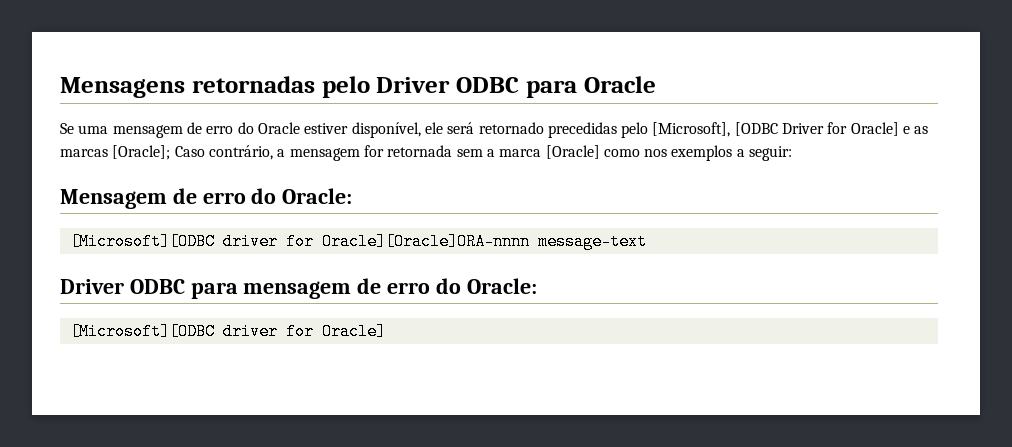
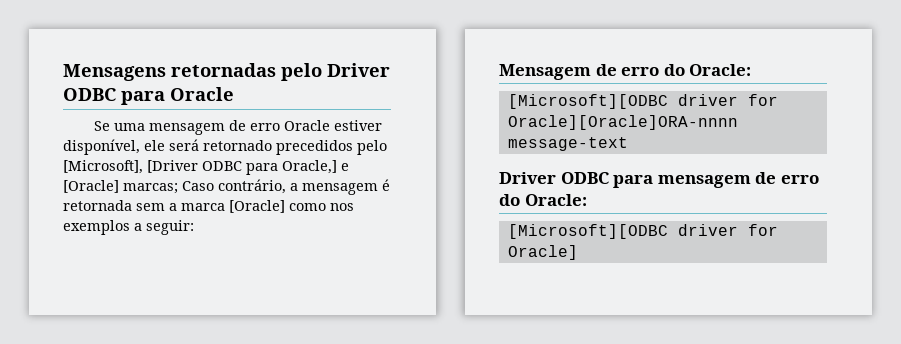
- Se uma mensagem de erro do Oracle estiver disponível, ele será retornado precedidas pelo [Microsoft], [ODBC Driver for Oracle] e as marcas [Oracle]; Caso contrário, a mensagem for retornada sem a marca [Oracle] como nos exemplos a seguir:
+ Se uma mensagem de erro Oracle estiver disponível, ele será retornado precedidos pelo [Microsoft], [Driver ODBC para Oracle,] e [Oracle] marcas; Caso contrário, a mensagem é retornada sem a marca [Oracle] como nos exemplos a seguir:

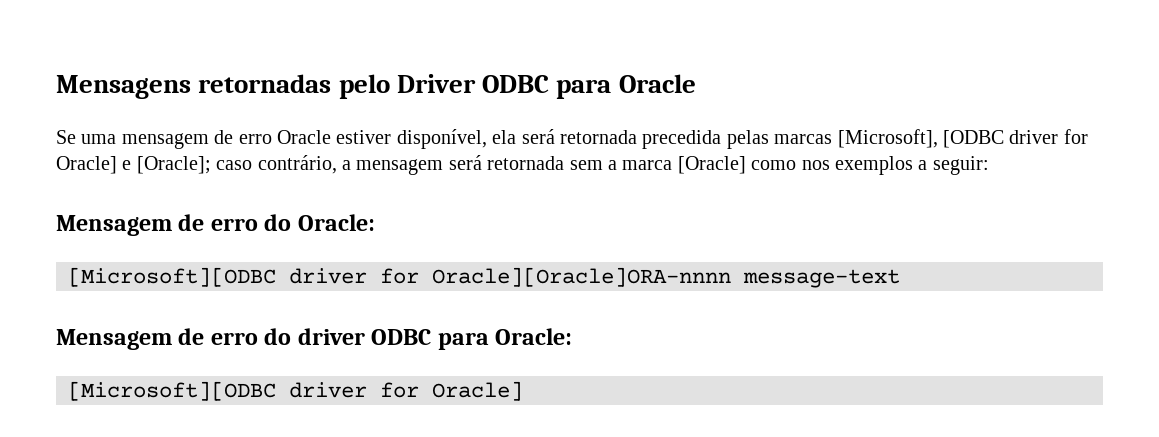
- Se uma mensagem de erro Oracle estiver disponível, ele será retornado precedidos pelo [Microsoft], [Driver ODBC para Oracle,] e [Oracle] marcas; Caso contrário, a mensagem é retornada sem a marca [Oracle] como nos exemplos a seguir:
+ Se uma mensagem de erro Oracle estiver disponível, ela será retornada precedida pelas marcas [Microsoft], [ODBC driver for Oracle] e [Oracle]; caso contrário, a mensagem será retornada sem a marca [Oracle] como nos exemplos a seguir:
- Driver ODBC para mensagem de erro do Oracle:
+ Mensagem de erro do driver ODBC para Oracle:

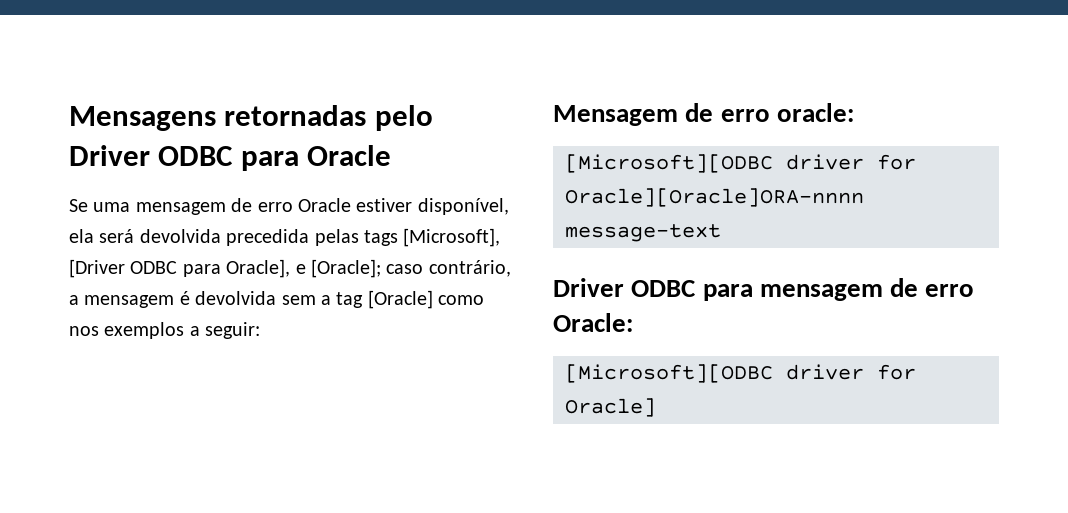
- Se uma mensagem de erro Oracle estiver disponível, ela será retornada precedida pelas marcas [Microsoft], [ODBC driver for Oracle] e [Oracle]; caso contrário, a mensagem será retornada sem a marca [Oracle] como nos exemplos a seguir:
+ Se uma mensagem de erro Oracle estiver disponível, ela será devolvida precedida pelas tags [Microsoft], [Driver ODBC para Oracle], e [Oracle]; caso contrário, a mensagem é devolvida sem a tag [Oracle] como nos exemplos a seguir:
- Mensagem de erro do Oracle:
+ Mensagem de erro oracle:
- Mensagem de erro do driver ODBC para Oracle:
+ Driver ODBC para mensagem de erro Oracle:

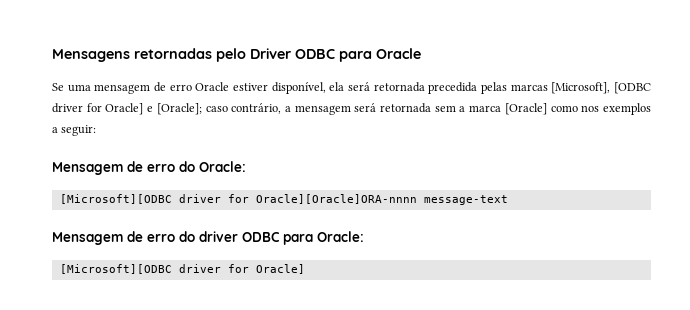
- Se uma mensagem de erro Oracle estiver disponível, ela será devolvida precedida pelas tags [Microsoft], [Driver ODBC para Oracle], e [Oracle]; caso contrário, a mensagem é devolvida sem a tag [Oracle] como nos exemplos a seguir:
+ Se uma mensagem de erro Oracle estiver disponível, ela será retornada precedida pelas marcas [Microsoft], [ODBC driver for Oracle] e [Oracle]; caso contrário, a mensagem será retornada sem a marca [Oracle] como nos exemplos a seguir:
- Mensagem de erro oracle:
+ Mensagem de erro do Oracle:
- Driver ODBC para mensagem de erro Oracle:
+ Mensagem de erro do driver ODBC para Oracle:

